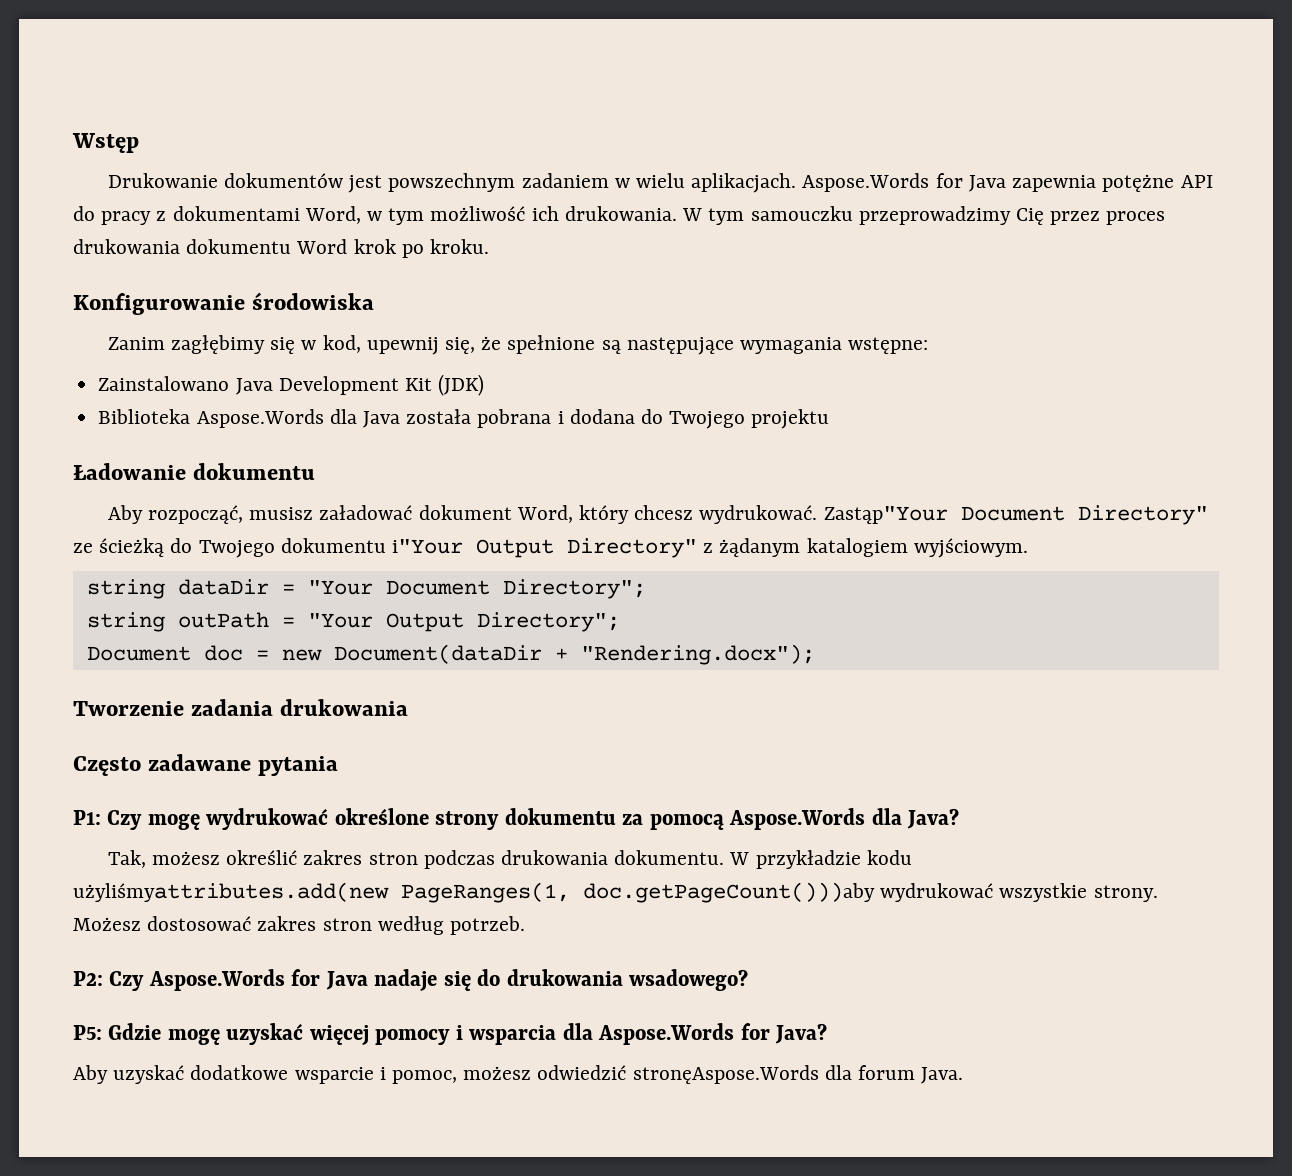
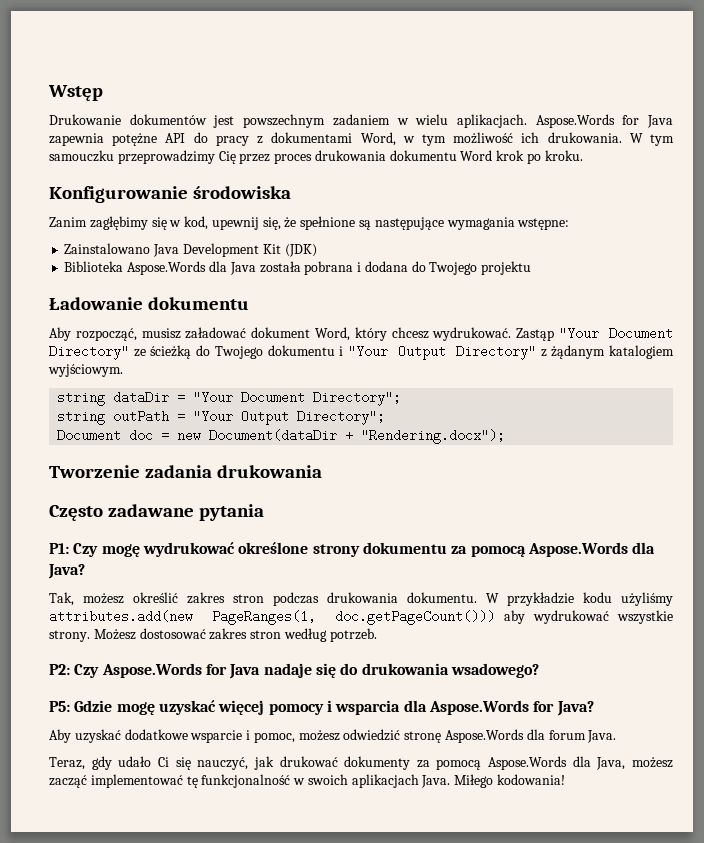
- Zastąp"Your Document Directory" ze ścieżką do Twojego dokumentu i"Your Output Directory" z żądanym katalogiem wyjściowym.
+ Zastąp "Your Document Directory" ze ścieżką do Twojego dokumentu i "Your Output Directory" z żądanym katalogiem wyjściowym.
- W przykładzie kodu użyliśmyattributes.add(new PageRanges(1, doc.getPageCount()))aby wydrukować wszystkie strony.
+ W przykładzie kodu użyliśmy attributes.add(new PageRanges(1, doc.getPageCount())) aby wydrukować wszystkie strony.
- Aby uzyskać dodatkowe wsparcie i pomoc, możesz odwiedzić stronęAspose.Words dla forum Java.
+ Aby uzyskać dodatkowe wsparcie i pomoc, możesz odwiedzić stronę Aspose.Words dla forum Java.
+ Teraz, gdy udało Ci się nauczyć, jak drukować dokumenty za pomocą Aspose.Words dla Java, możesz zacząć implementować tę funkcjonalność w swoich aplikacjach Java. Miłego kodowania!

